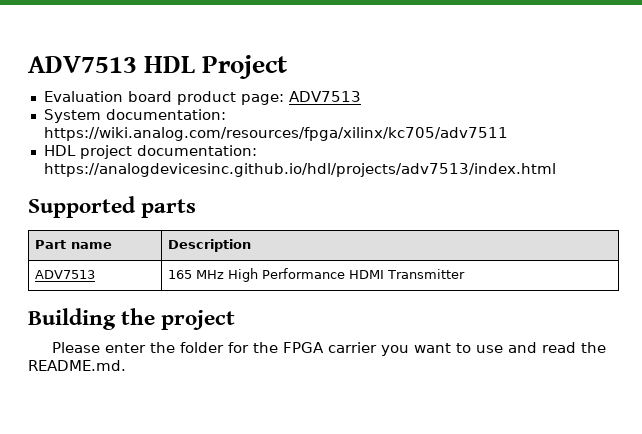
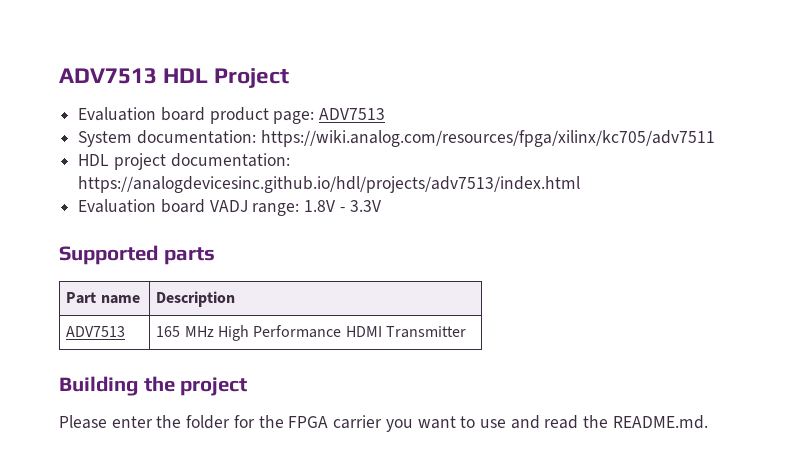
+ Evaluation board VADJ range: 1.8V - 3.3V

